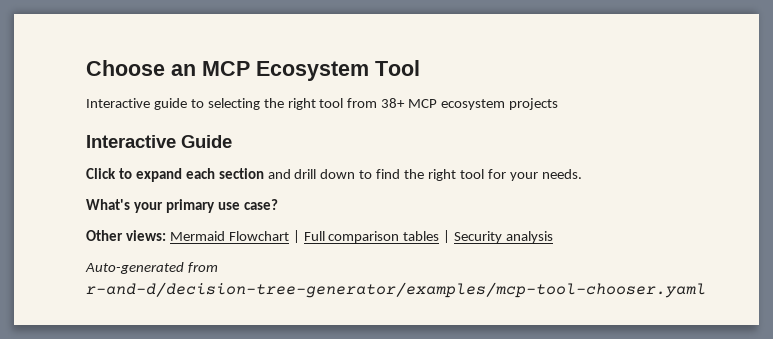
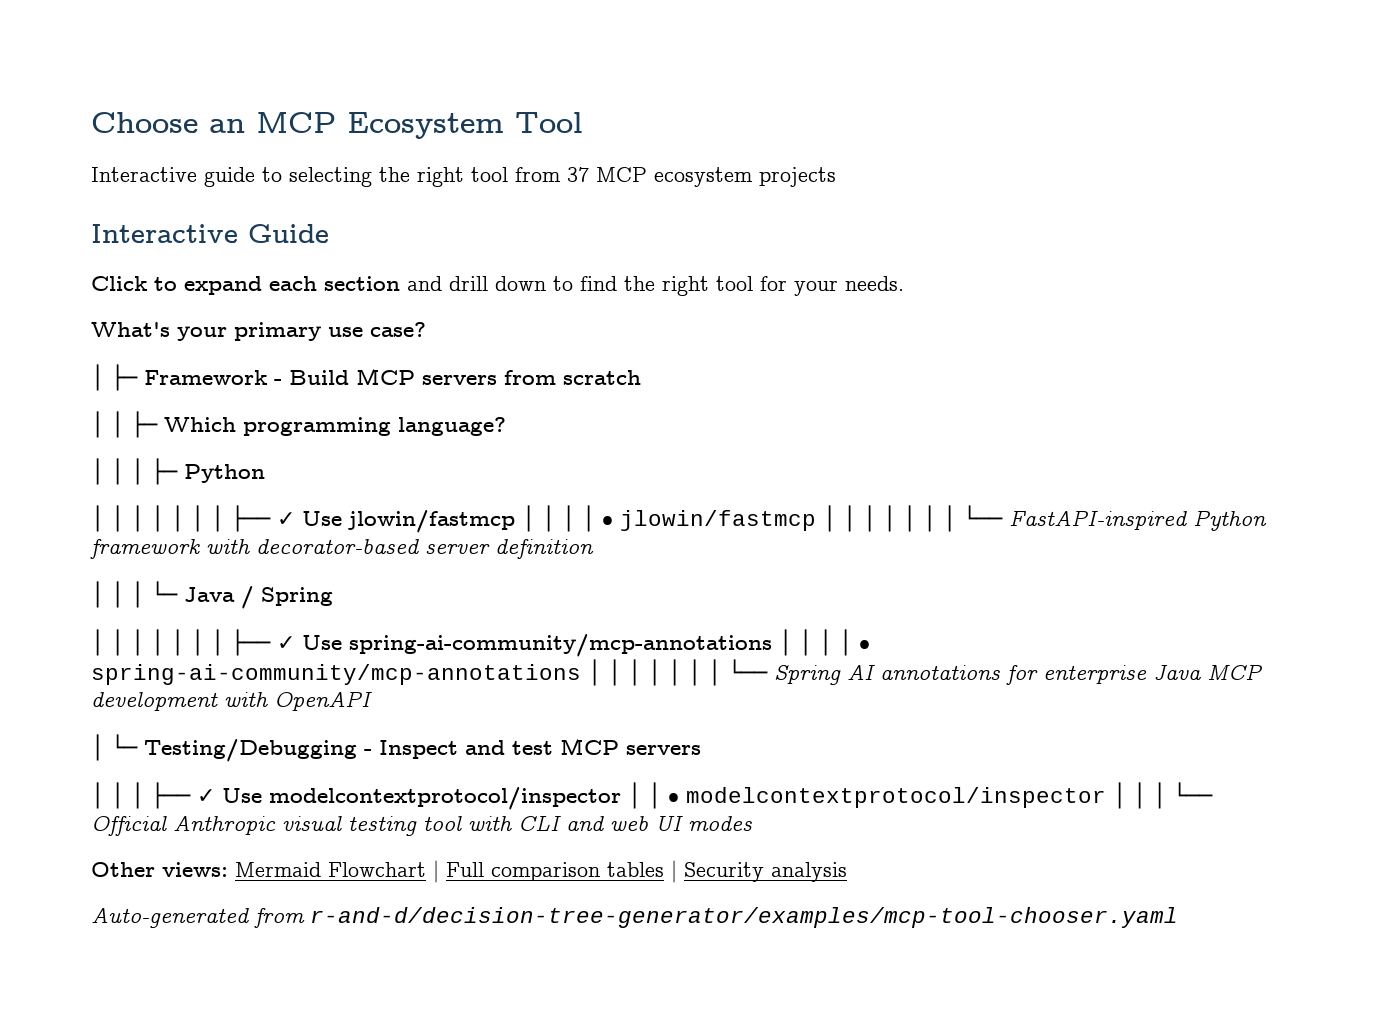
- Interactive guide to selecting the right tool from 38+ MCP ecosystem projects
+ Interactive guide to selecting the right tool from 37 MCP ecosystem projects
+ │ ├─ Framework - Build MCP servers from scratch
+ │ │ ├─ Which programming language?
+ │ │ │ ├─ Python
+ │ │ │ │ │ │ │ ├── ✓ Use jlowin/fastmcp │ │ │ │ • jlowin/fastmcp │ │ │ │ │ │ │ └── FastAPI-inspired Python framework with decorator-based server definition
+ │ │ │ └─ Java / Spring
+ │ │ │ │ │ │ │ ├── ✓ Use spring-ai-community/mcp-annotations │ │ │ │ • spring-ai-community/mcp-annotations │ │ │ │ │ │ │ └── Spring AI annotations for enterprise Java MCP development with OpenAPI
+ │ └─ Testing/Debugging - Inspect and test MCP servers
+ │ │ │ ├── ✓ Use modelcontextprotocol/inspector │ │ • modelcontextprotocol/inspector │ │ │ └── Official Anthropic visual testing tool with CLI and web UI modes

